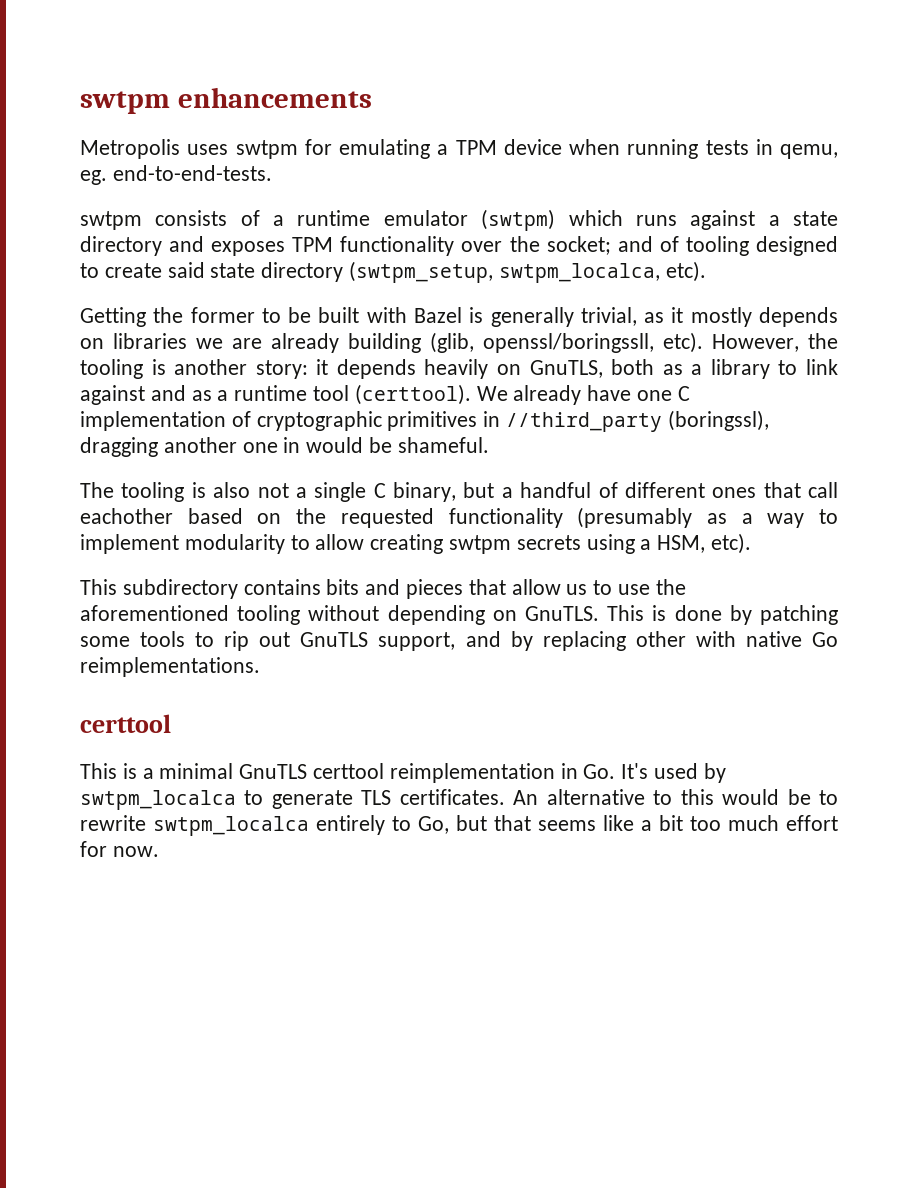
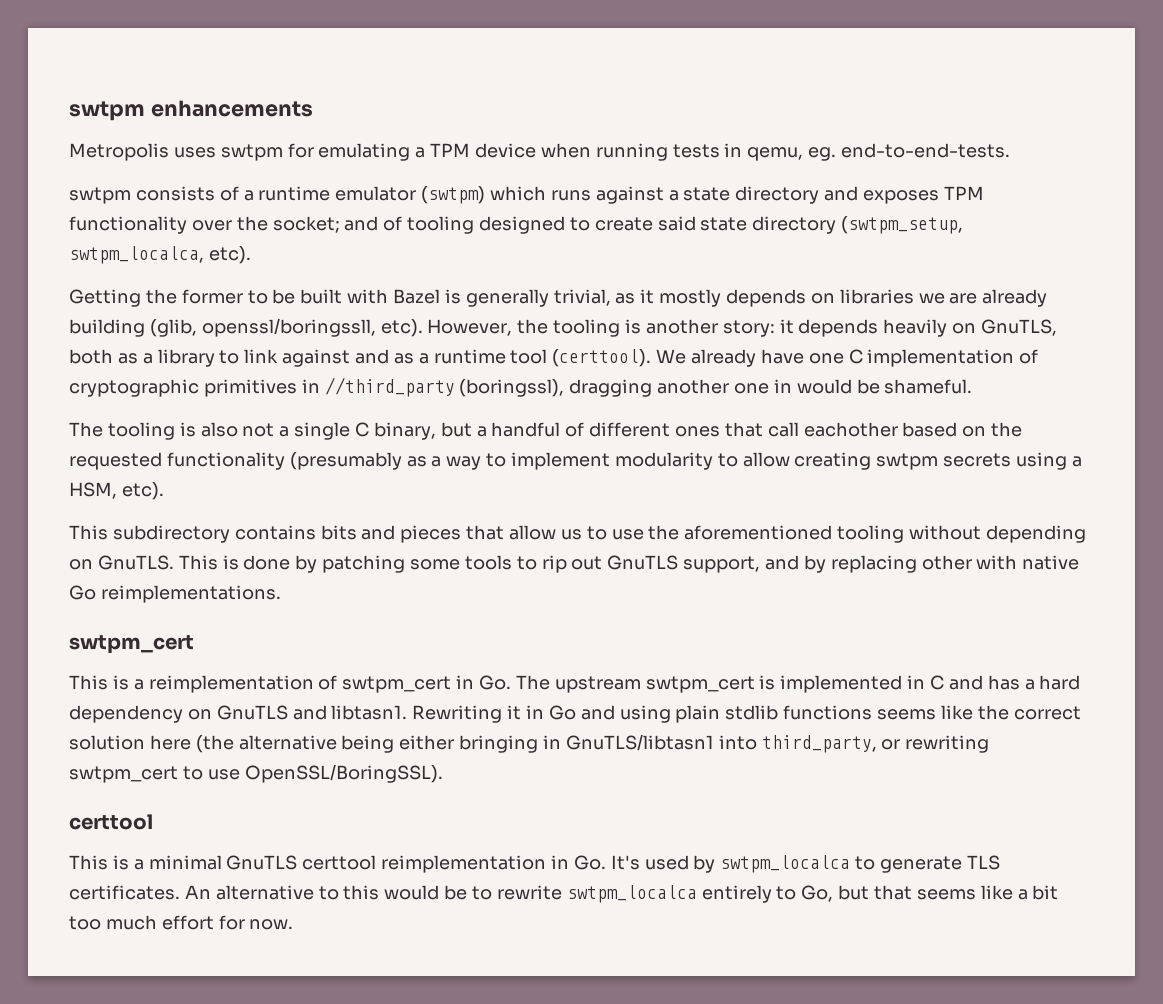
  This is done by patching some tools to rip out GnuTLS support, and by replacing other with native Go reimplementations.
+ swtpm_cert
+ This is a reimplementation of swtpm_cert in Go. The upstream swtpm_cert is implemented in C and has a hard dependency on GnuTLS and libtasn1. Rewriting it in Go and using plain stdlib functions seems like the correct solution here (the alternative being either bringing in GnuTLS/libtasn1 into third_party, or rewriting swtpm_cert to use OpenSSL/BoringSSL).

